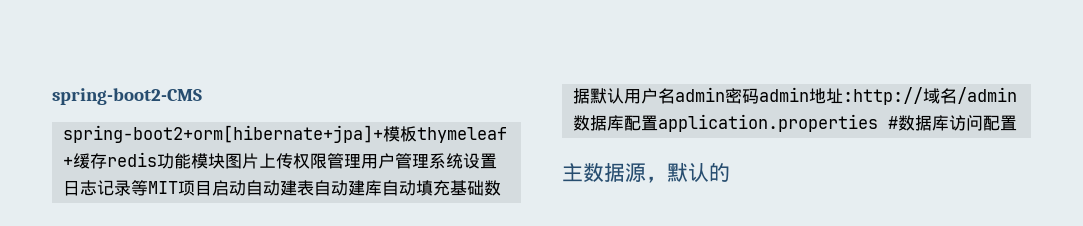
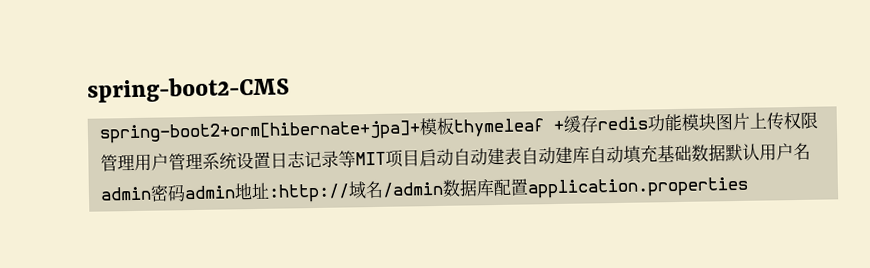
- spring-boot2+orm[hibernate+jpa]+模板thymeleaf +缓存redis功能模块图片上传权限管理用户管理系统设置日志记录等MIT项目启动自动建表自动建库自动填充基础数据默认用户名admin密码admin地址:http://域名/admin数据库配置application.properties #数据库访问配置
- 主数据源，默认的
+ spring-boot2+orm[hibernate+jpa]+模板thymeleaf +缓存redis功能模块图片上传权限管理用户管理系统设置日志记录等MIT项目启动自动建表自动建库自动填充基础数据默认用户名admin密码admin地址:http://域名/admin数据库配置application.properties

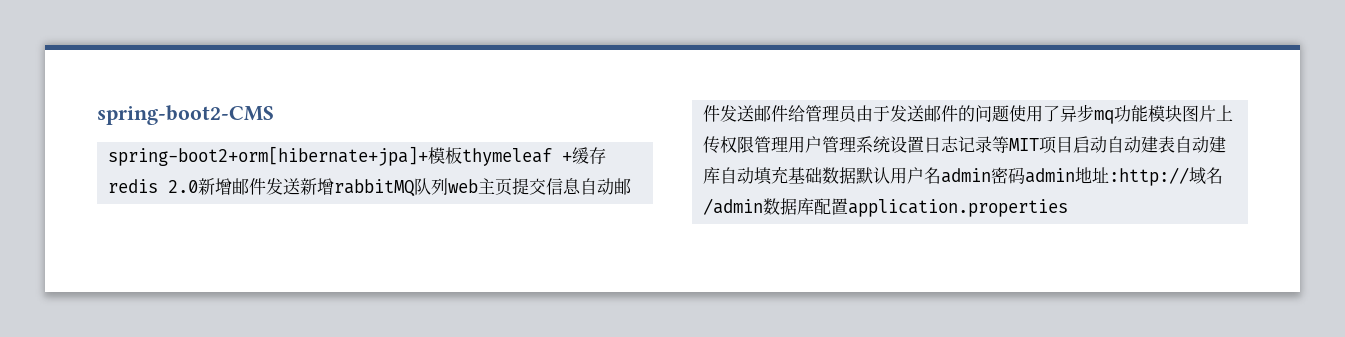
- spring-boot2+orm[hibernate+jpa]+模板thymeleaf +缓存redis功能模块图片上传权限管理用户管理系统设置日志记录等MIT项目启动自动建表自动建库自动填充基础数据默认用户名admin密码admin地址:http://域名/admin数据库配置application.properties
+ spring-boot2+orm[hibernate+jpa]+模板thymeleaf +缓存redis 2.0新增邮件发送新增rabbitMQ队列web主页提交信息自动邮件发送邮件给管理员由于发送邮件的问题使用了异步mq功能模块图片上传权限管理用户管理系统设置日志记录等MIT项目启动自动建表自动建库自动填充基础数据默认用户名admin密码admin地址:http://域名/admin数据库配置application.properties

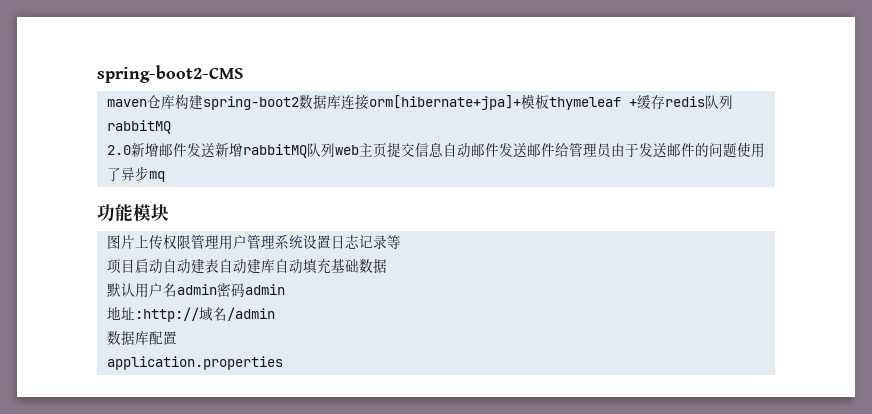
- spring-boot2+orm[hibernate+jpa]+模板thymeleaf +缓存redis 2.0新增邮件发送新增rabbitMQ队列web主页提交信息自动邮件发送邮件给管理员由于发送邮件的问题使用了异步mq功能模块图片上传权限管理用户管理系统设置日志记录等MIT项目启动自动建表自动建库自动填充基础数据默认用户名admin密码admin地址:http://域名/admin数据库配置application.properties
+ maven仓库构建spring-boot2数据库连接orm[hibernate+jpa]+模板thymeleaf +缓存redis队列rabbitMQ
+ 2.0新增邮件发送新增rabbitMQ队列web主页提交信息自动邮件发送邮件给管理员由于发送邮件的问题使用了异步mq
+ 功能模块
+ 图片上传权限管理用户管理系统设置日志记录等
+ 项目启动自动建表自动建库自动填充基础数据
+ 默认用户名admin密码admin
+ 地址:http://域名/admin
+ 数据库配置
+ application.properties

